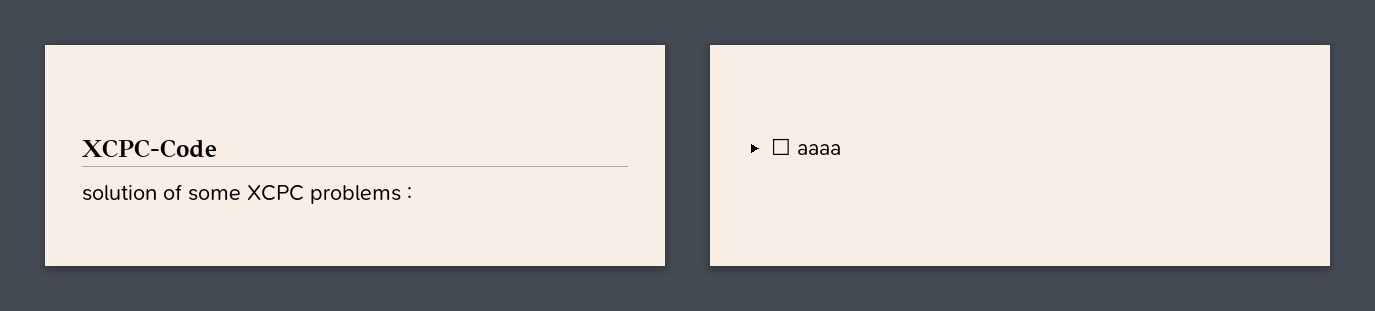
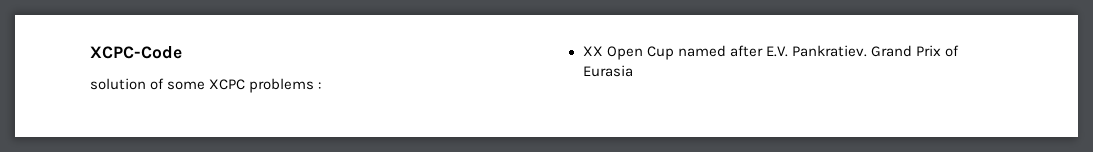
- ☐ aaaa
+ XX Open Cup named after E.V. Pankratiev. Grand Prix of Eurasia

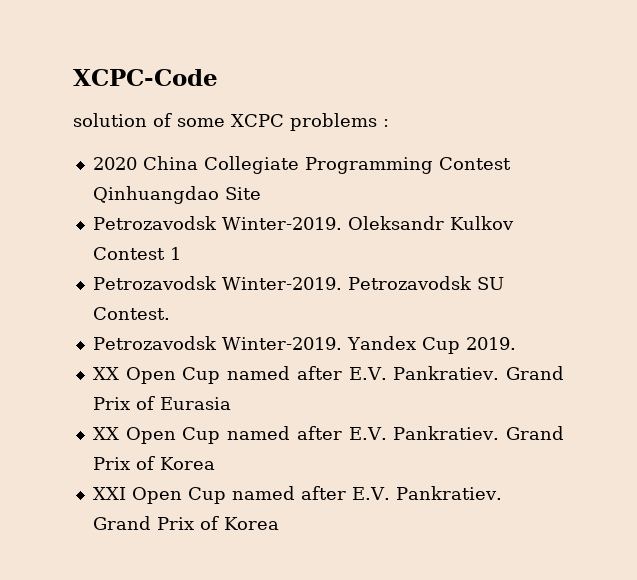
+ 2020 China Collegiate Programming Contest Qinhuangdao Site
+ Petrozavodsk Winter-2019. Oleksandr Kulkov Contest 1
+ Petrozavodsk Winter-2019. Petrozavodsk SU Contest.
+ Petrozavodsk Winter-2019. Yandex Cup 2019.
+ XX Open Cup named after E.V. Pankratiev. Grand Prix of Korea
+ XXI Open Cup named after E.V. Pankratiev. Grand Prix of Korea

